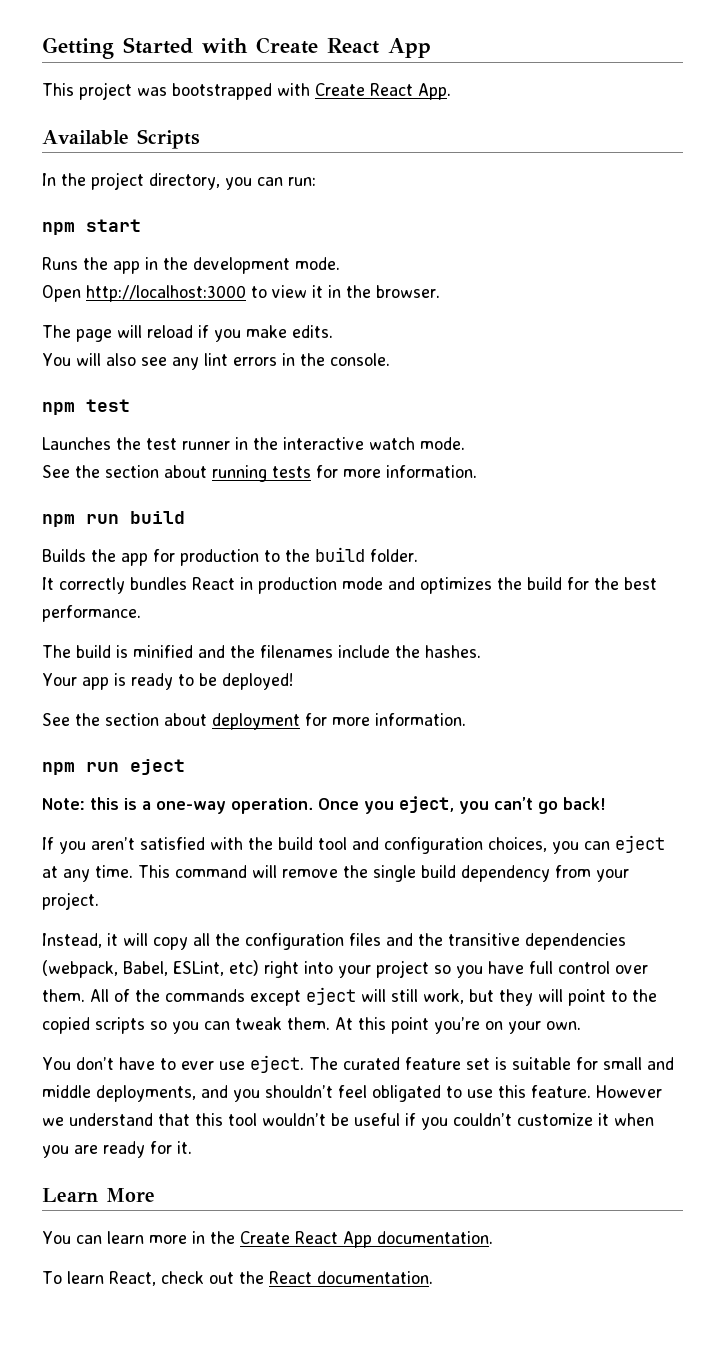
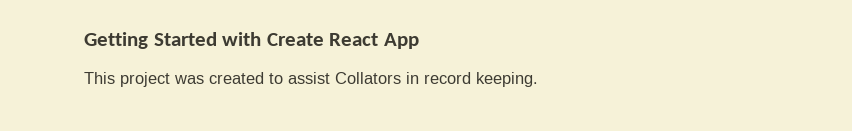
- This project was bootstrapped with Create React App.
- Available Scripts
- In the project directory, you can run:
- npm start
- Runs the app in the development mode.
- Open http://localhost:3000 to view it in the browser.
- The page will reload if you make edits.
- You will also see any lint errors in the console.
- npm test
- Launches the test runner in the interactive watch mode.
- See the section about running tests for more information.
- npm run build
- Builds the app for production to the build folder.
- It correctly bundles React in production mode and optimizes the build for the best performance.
- The build is minified and the filenames include the hashes.
- Your app is ready to be deployed!
- See the section about deployment for more information.
- npm run eject
- Note: this is a one-way operation. Once you eject, you can’t go back!
- If you aren’t satisfied with the build tool and configuration choices, you can eject at any time. This command will remove the single build dependency from your project.
- Instead, it will copy all the configuration files and the transitive dependencies (webpack, Babel, ESLint, etc) right into your project so you have full control over them. All of the commands except eject will still work, but they will point to the copied scripts so you can tweak them. At this point you’re on your own.
- You don’t have to ever use eject. The curated feature set is suitable for small and middle deployments, and you shouldn’t feel obligated to use this feature. However we understand that this tool wouldn’t be useful if you couldn’t customize it when you are ready for it.
- Learn More
- You can learn more in the Create React App documentation.
- To learn React, check out the React documentation.
+ This project was created to assist Collators in record keeping.

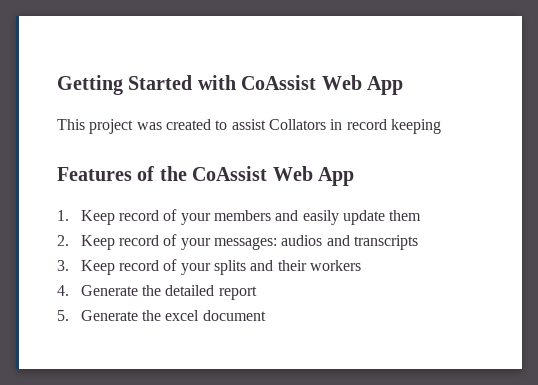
- Getting Started with Create React App
+ Getting Started with CoAssist Web App
- This project was created to assist Collators in record keeping.
+ This project was created to assist Collators in record keeping
+ Features of the CoAssist Web App
+ 1. Keep record of your members and easily update them
+ 2. Keep record of your messages: audios and transcripts
+ 3. Keep record of your splits and their workers
+ 4. Generate the detailed report
+ 5. Generate the excel document

